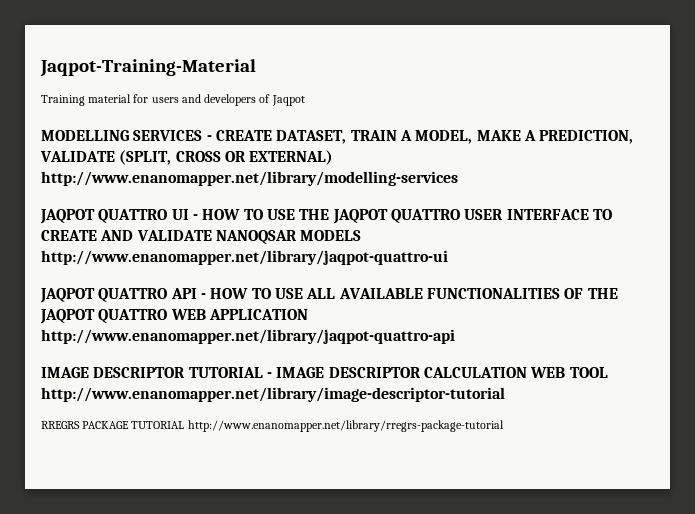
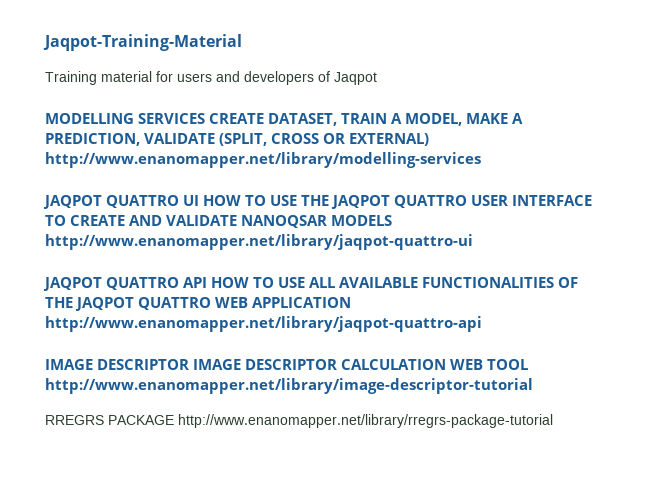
- MODELLING SERVICES - CREATE DATASET, TRAIN A MODEL, MAKE A PREDICTION, VALIDATE (SPLIT, CROSS OR EXTERNAL) http://www.enanomapper.net/library/modelling-services
+ MODELLING SERVICES CREATE DATASET, TRAIN A MODEL, MAKE A PREDICTION, VALIDATE (SPLIT, CROSS OR EXTERNAL) http://www.enanomapper.net/library/modelling-services
- JAQPOT QUATTRO UI - HOW TO USE THE JAQPOT QUATTRO USER INTERFACE TO CREATE AND VALIDATE NANOQSAR MODELS http://www.enanomapper.net/library/jaqpot-quattro-ui
+ JAQPOT QUATTRO UI HOW TO USE THE JAQPOT QUATTRO USER INTERFACE TO CREATE AND VALIDATE NANOQSAR MODELS http://www.enanomapper.net/library/jaqpot-quattro-ui
- JAQPOT QUATTRO API - HOW TO USE ALL AVAILABLE FUNCTIONALITIES OF THE JAQPOT QUATTRO WEB APPLICATION http://www.enanomapper.net/library/jaqpot-quattro-api
+ JAQPOT QUATTRO API HOW TO USE ALL AVAILABLE FUNCTIONALITIES OF THE JAQPOT QUATTRO WEB APPLICATION http://www.enanomapper.net/library/jaqpot-quattro-api
- IMAGE DESCRIPTOR TUTORIAL - IMAGE DESCRIPTOR CALCULATION WEB TOOL http://www.enanomapper.net/library/image-descriptor-tutorial
+ IMAGE DESCRIPTOR IMAGE DESCRIPTOR CALCULATION WEB TOOL http://www.enanomapper.net/library/image-descriptor-tutorial
- RREGRS PACKAGE TUTORIAL http://www.enanomapper.net/library/rregrs-package-tutorial
+ RREGRS PACKAGE http://www.enanomapper.net/library/rregrs-package-tutorial

